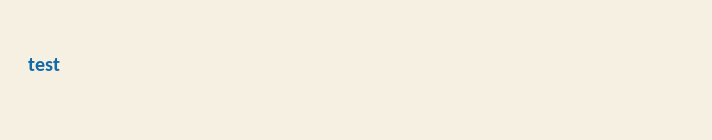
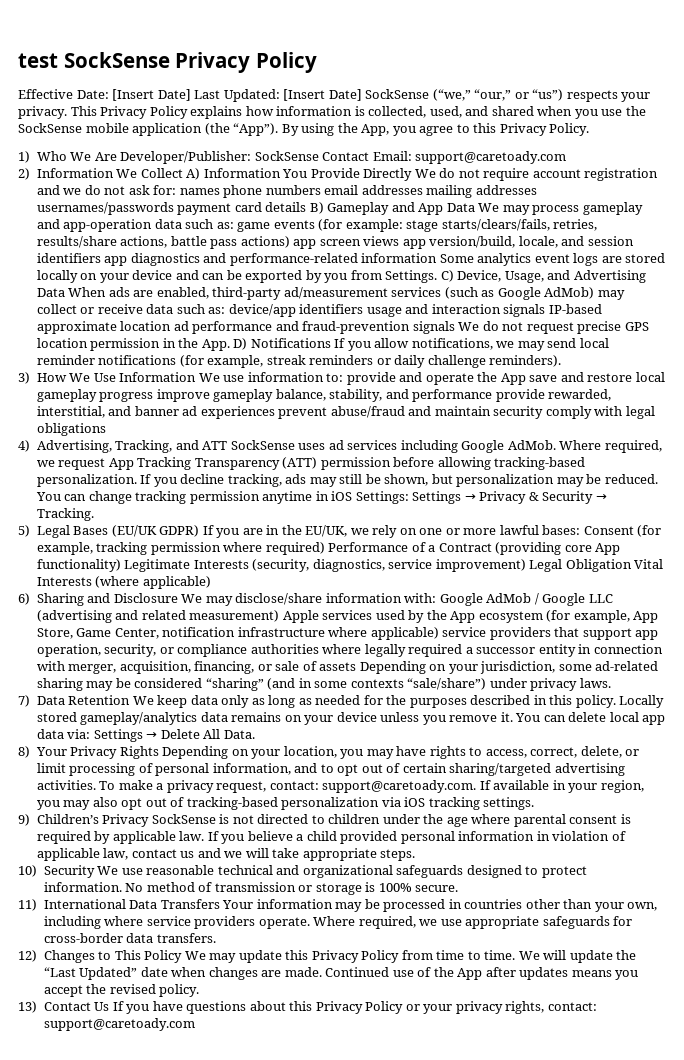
- test
+ test SockSense Privacy Policy
+ Effective Date: [Insert Date] Last Updated: [Insert Date] SockSense (“we,” “our,” or “us”) respects your privacy. This Privacy Policy explains how information is collected, used, and shared when you use the SockSense mobile application (the “App”). By using the App, you agree to this Privacy Policy.
+ 1) Who We Are Developer/Publisher: SockSense Contact Email: support@caretoady.com
+ 2) Information We Collect A) Information You Provide Directly We do not require account registration and we do not ask for: names phone numbers email addresses mailing addresses usernames/passwords payment card details B) Gameplay and App Data We may process gameplay and app-operation data such as: game events (for example: stage starts/clears/fails, retries, results/share actions, battle pass actions) app screen views app version/build, locale, and session identifiers app diagnostics and performance-related information Some analytics event logs are stored locally on your device and can be exported by you from Settings. C) Device, Usage, and Advertising Data When ads are enabled, third-party ad/measurement services (such as Google AdMob) may collect or receive data such as: device/app identifiers usage and interaction signals IP-based approximate location ad performance and fraud-prevention signals We do not request precise GPS location permission in the App. D) Notifications If you allow notifications, we may send local reminder notifications (for example, streak reminders or daily challenge reminders).
+ 3) How We Use Information We use information to: provide and operate the App save and restore local gameplay progress improve gameplay balance, stability, and performance provide rewarded, interstitial, and banner ad experiences prevent abuse/fraud and maintain security comply with legal obligations
+ 4) Advertising, Tracking, and ATT SockSense uses ad services including Google AdMob. Where required, we request App Tracking Transparency (ATT) permission before allowing tracking-based personalization. If you decline tracking, ads may still be shown, but personalization may be reduced. You can change tracking permission anytime in iOS Settings: Settings → Privacy & Security → Tracking.
+ 5) Legal Bases (EU/UK GDPR) If you are in the EU/UK, we rely on one or more lawful bases: Consent (for example, tracking permission where required) Performance of a Contract (providing core App functionality) Legitimate Interests (security, diagnostics, service improvement) Legal Obligation Vital Interests (where applicable)
+ 6) Sharing and Disclosure We may disclose/share information with: Google AdMob / Google LLC (advertising and related measurement) Apple services used by the App ecosystem (for example, App Store, Game Center, notification infrastructure where applicable) service providers that support app operation, security, or compliance authorities where legally required a successor entity in connection with merger, acquisition, financing, or sale of assets Depending on your jurisdiction, some ad-related sharing may be considered “sharing” (and in some contexts “sale/share”) under privacy laws.
+ 7) Data Retention We keep data only as long as needed for the purposes described in this policy. Locally stored gameplay/analytics data remains on your device unless you remove it. You can delete local app data via: Settings → Delete All Data.
+ 8) Your Privacy Rights Depending on your location, you may have rights to access, correct, delete, or limit processing of personal information, and to opt out of certain sharing/targeted advertising activities. To make a privacy request, contact: support@caretoady.com. If available in your region, you may also opt out of tracking-based personalization via iOS tracking settings.
+ 9) Children’s Privacy SockSense is not directed to children under the age where parental consent is required by applicable law. If you believe a child provided personal information in violation of applicable law, contact us and we will take appropriate steps.
+ 10) Security We use reasonable technical and organizational safeguards designed to protect information. No method of transmission or storage is 100% secure.
+ 11) International Data Transfers Your information may be processed in countries other than your own, including where service providers operate. Where required, we use appropriate safeguards for cross-border data transfers.
+ 12) Changes to This Policy We may update this Privacy Policy from time to time. We will update the “Last Updated” date when changes are made. Continued use of the App after updates means you accept the revised policy.
+ 13) Contact Us If you have questions about this Privacy Policy or your privacy rights, contact: support@caretoady.com

